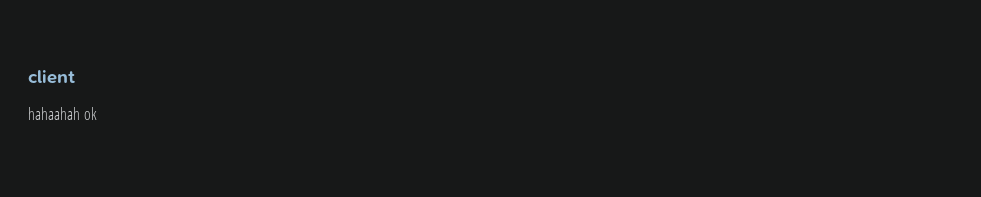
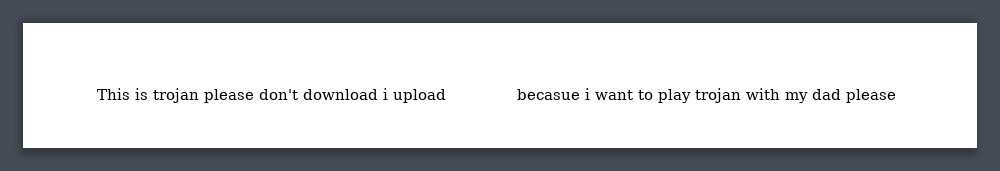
- client
- hahaahah ok
+ This is trojan please don't download i upload becasue i want to play trojan with my dad please

